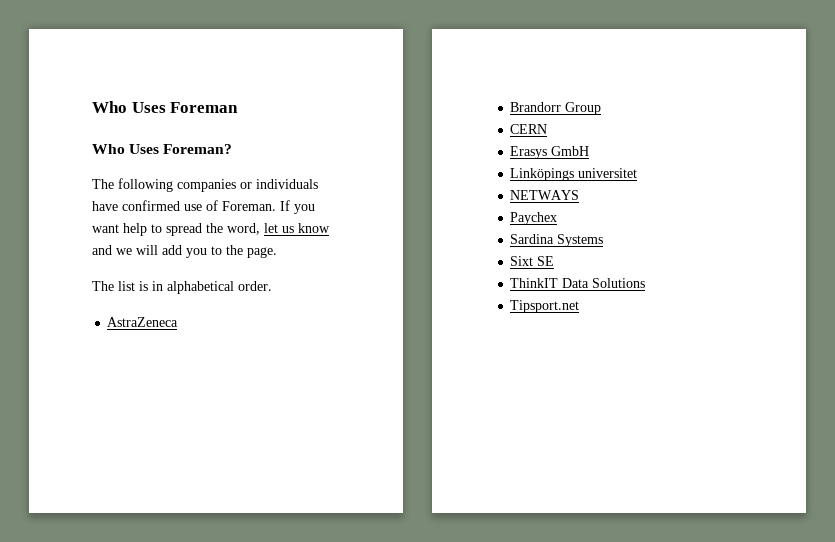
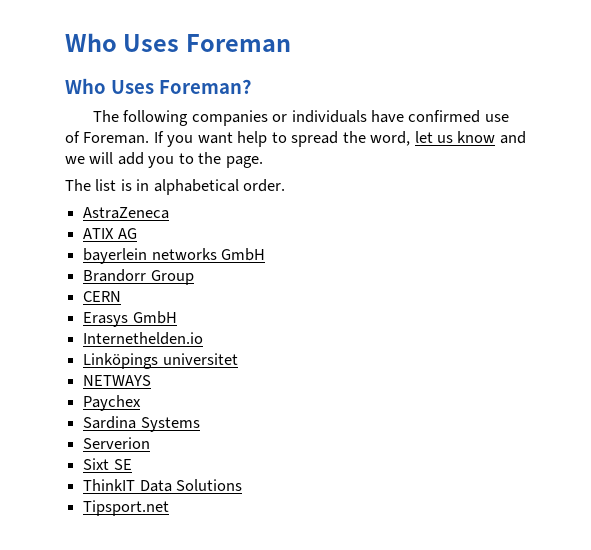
+ ATIX AG
+ bayerlein networks GmbH
+ Internethelden.io
+ Serverion

